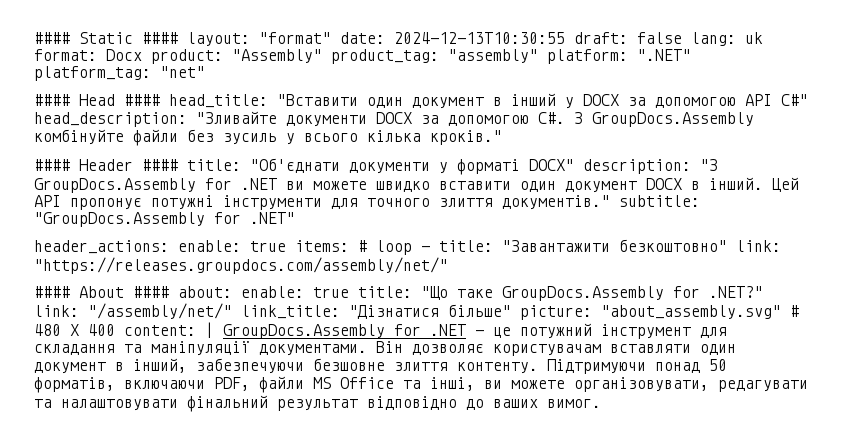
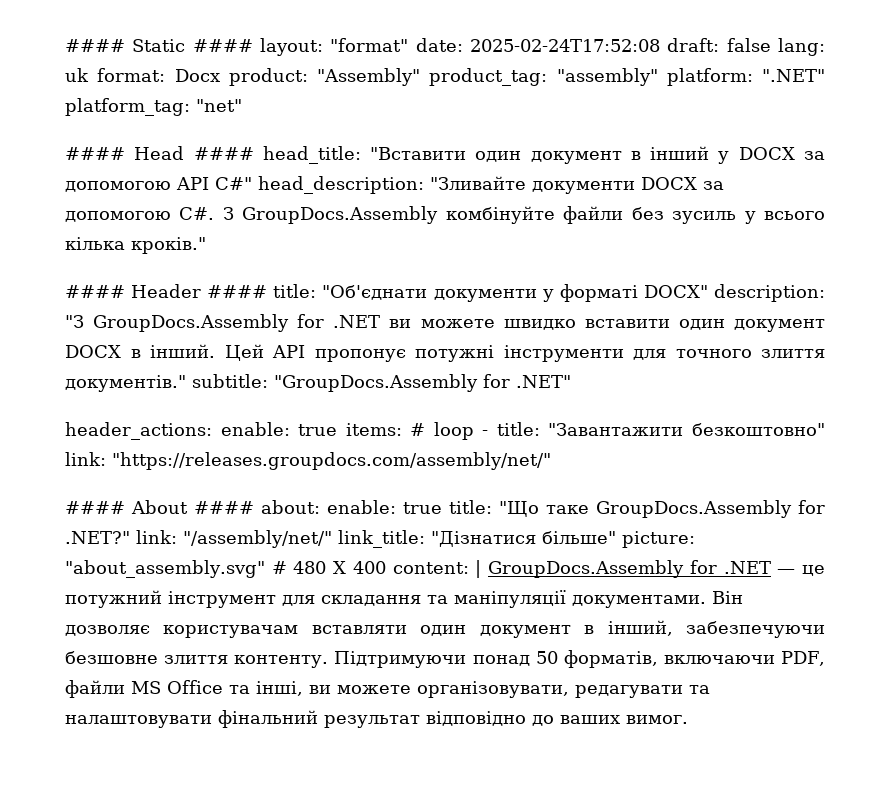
- #### Static #### layout: "format" date: 2024-12-13T10:30:55 draft: false lang: uk format: Docx product: "Assembly" product_tag: "assembly" platform: ".NET" platform_tag: "net"
+ #### Static #### layout: "format" date: 2025-02-24T17:52:08 draft: false lang: uk format: Docx product: "Assembly" product_tag: "assembly" platform: ".NET" platform_tag: "net"

